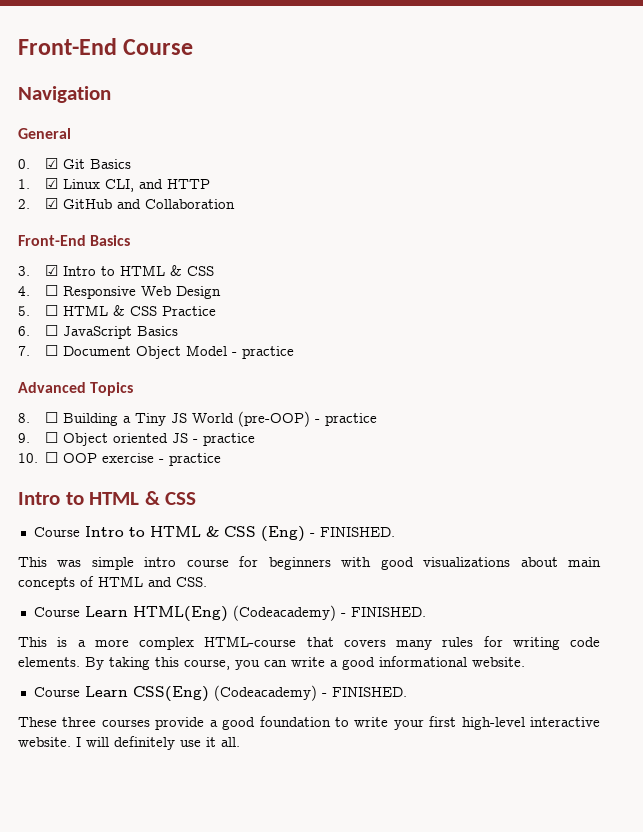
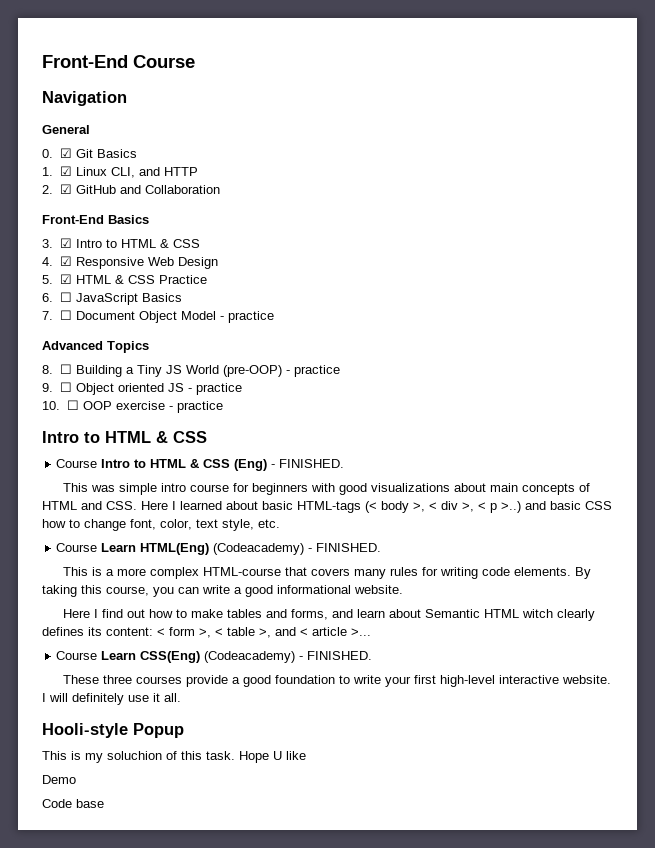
- 4. ☐ Responsive Web Design
+ 4. ☑ Responsive Web Design
- 5. ☐ HTML & CSS Practice
+ 5. ☑ HTML & CSS Practice
- This was simple intro course for beginners with good visualizations about main concepts of HTML and CSS.
+ This was simple intro course for beginners with good visualizations about main concepts of HTML and CSS. Here I learned about basic HTML-tags (< body >, < div >, < p >..) and basic CSS how to change font, color, text style, etc.
+ Here I find out how to make tables and forms, and learn about Semantic HTML witch clearly defines its content: < form >, < table >, and < article >...
+ Hooli-style Popup
+ This is my soluchion of this task. Hope U like
+ Demo
+ Code base

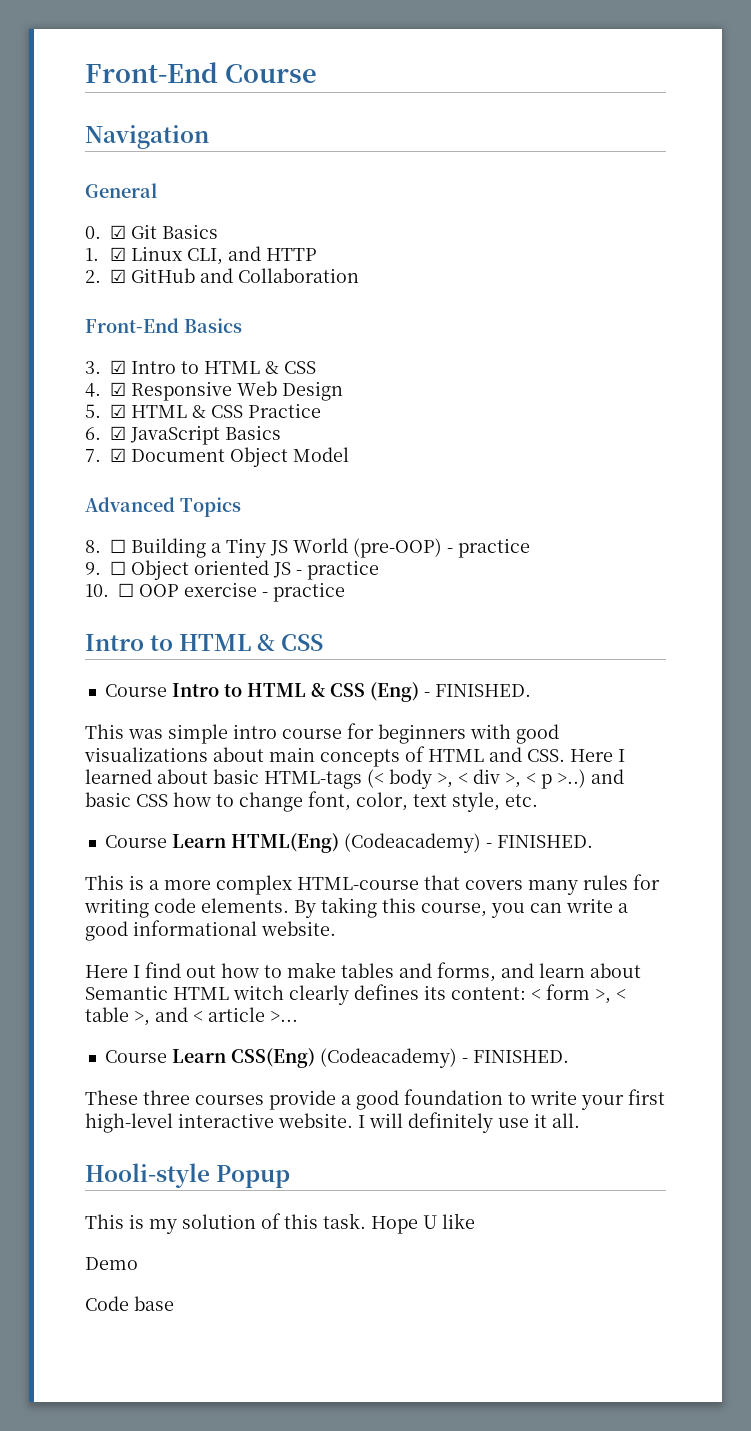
- 6. ☐ JavaScript Basics
+ 6. ☑ JavaScript Basics
- 7. ☐ Document Object Model - practice
+ 7. ☑ Document Object Model
- This is my soluchion of this task.
+ This is my solution of this task.

